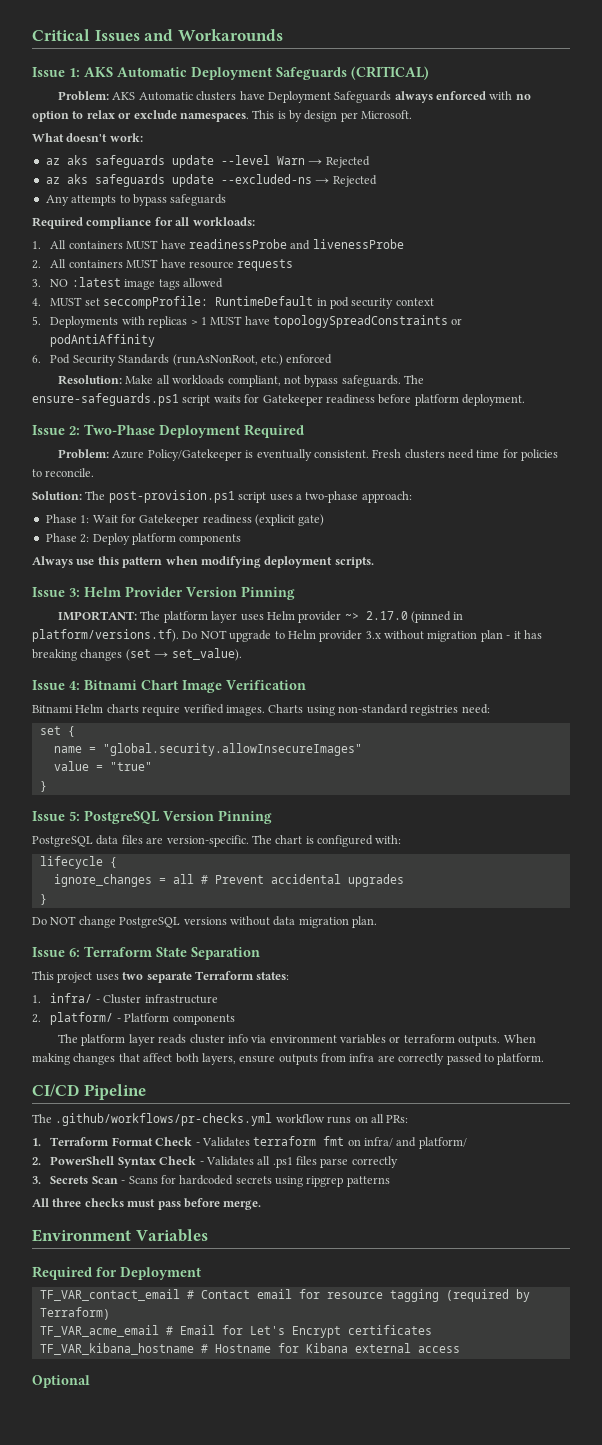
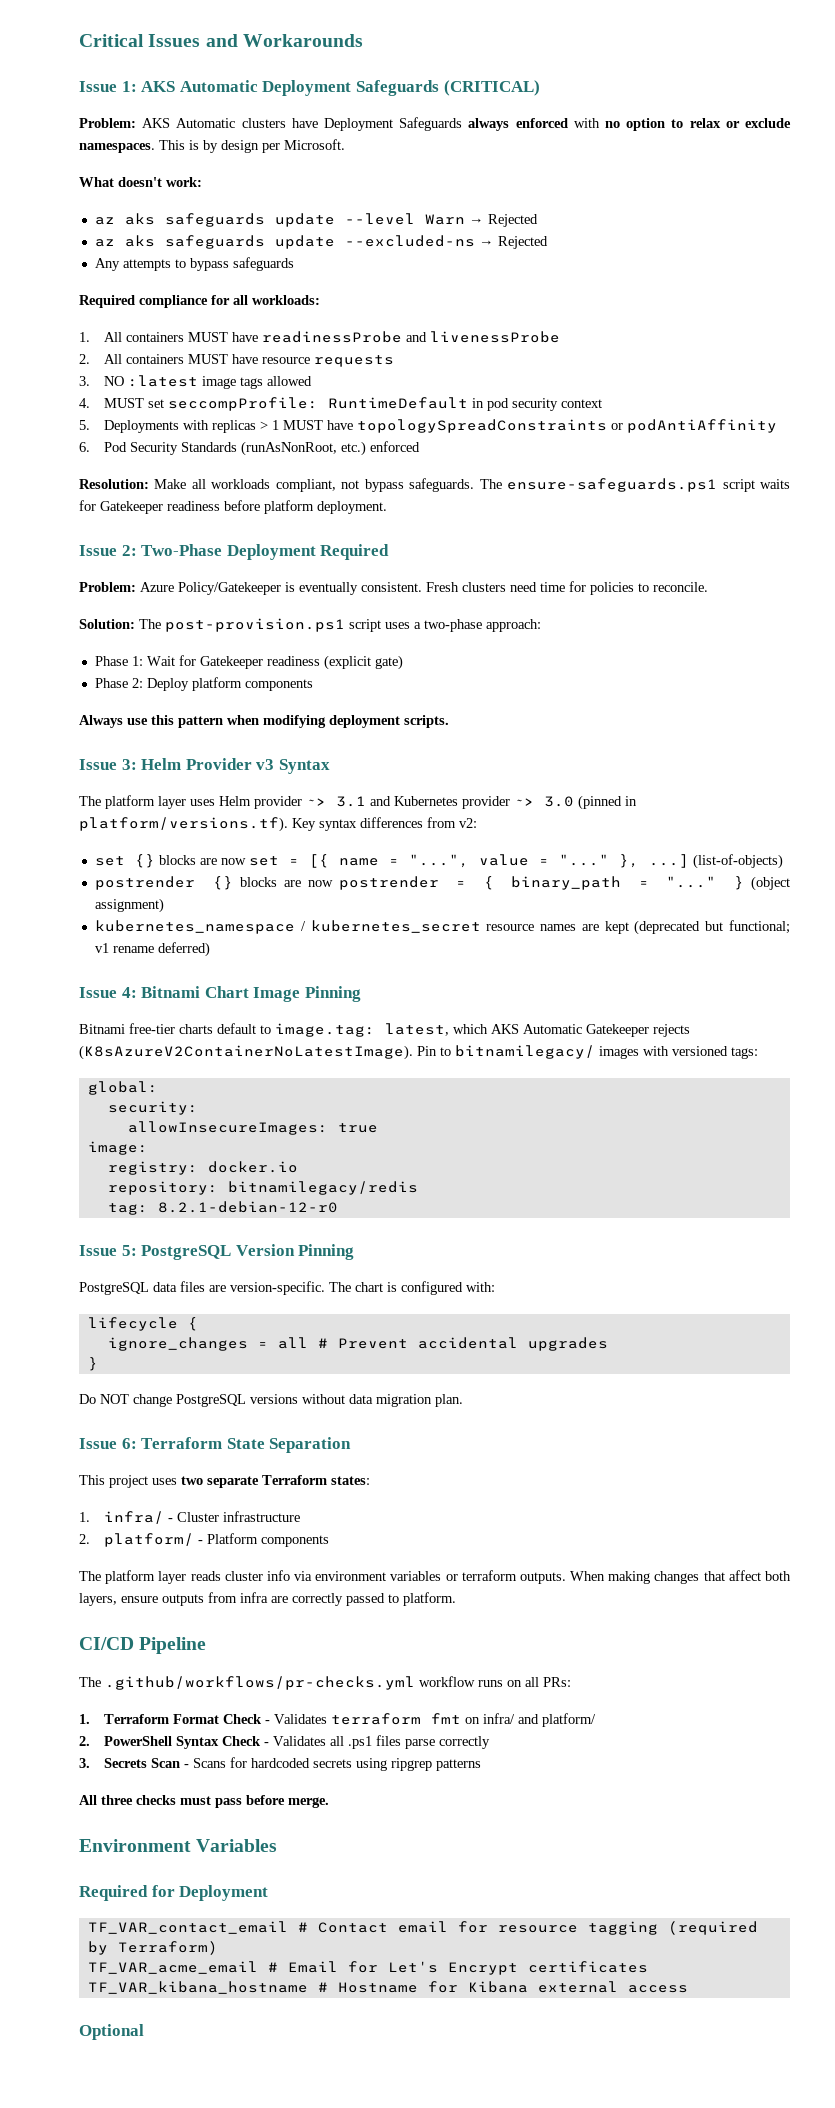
- Issue 3: Helm Provider Version Pinning
- IMPORTANT: The platform layer uses Helm provider ~> 2.17.0 (pinned in platform/versions.tf). Do NOT upgrade to Helm provider 3.x without migration plan - it has breaking changes (set → set_value).
+ Issue 3: Helm Provider v3 Syntax
+ The platform layer uses Helm provider ~> 3.1 and Kubernetes provider ~> 3.0 (pinned in platform/versions.tf). Key syntax differences from v2:
+ set {} blocks are now set = [{ name = "...", value = "..." }, ...] (list-of-objects)
+ postrender {} blocks are now postrender = { binary_path = "..." } (object assignment)
+ kubernetes_namespace / kubernetes_secret resource names are kept (deprecated but functional; v1 rename deferred)
- Issue 4: Bitnami Chart Image Verification
- Bitnami Helm charts require verified images. Charts using non-standard registries need:
- set {
- name = "global.security.allowInsecureImages"
- value = "true"
- }
+ Issue 4: Bitnami Chart Image Pinning
+ Bitnami free-tier charts default to image.tag: latest, which AKS Automatic Gatekeeper rejects (K8sAzureV2ContainerNoLatestImage). Pin to bitnamilegacy/ images with versioned tags:
+ global:
+ security:
+ allowInsecureImages: true
+ image:
+ registry: docker.io
+ repository: bitnamilegacy/redis
+ tag: 8.2.1-debian-12-r0

